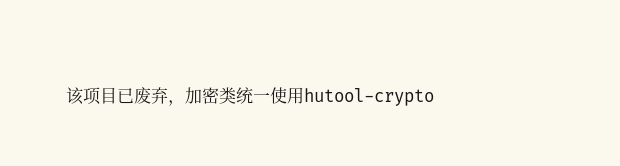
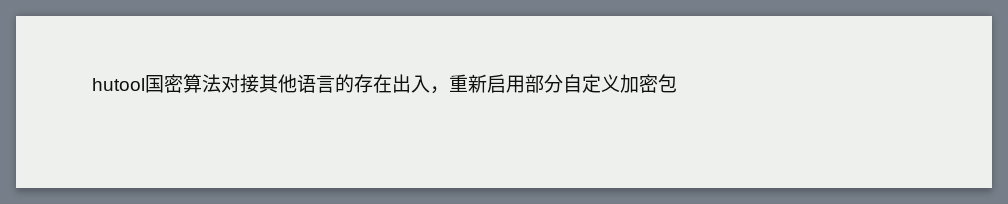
- 该项目已废弃，加密类统一使用hutool-crypto
+ hutool国密算法对接其他语言的存在出入，重新启用部分自定义加密包

